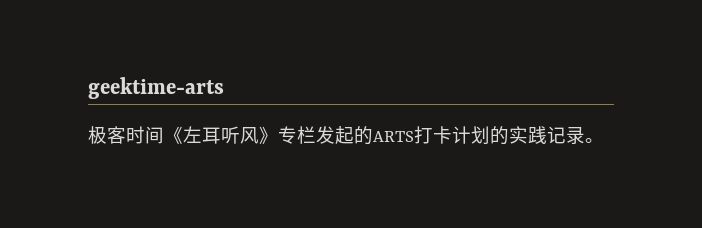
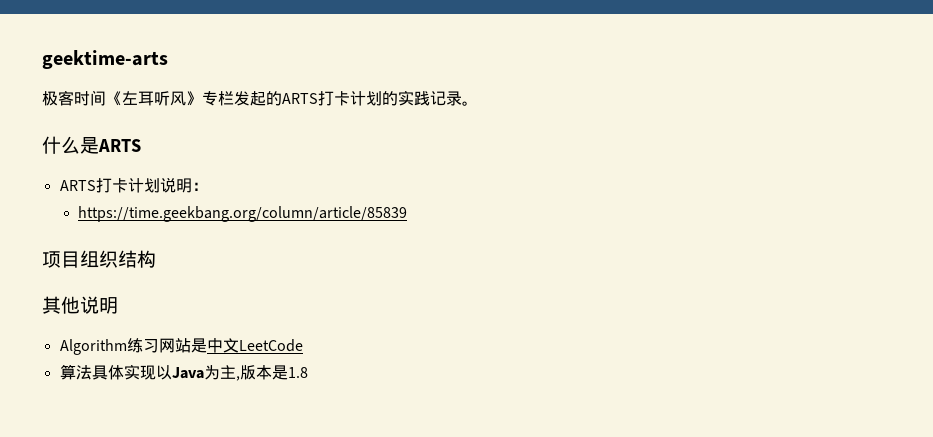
+ 什么是ARTS
+ ARTS打卡计划说明：
+ https://time.geekbang.org/column/article/85839
+ 项目组织结构
+ 其他说明
+ Algorithm练习网站是中文LeetCode
+ 算法具体实现以Java为主,版本是1.8

